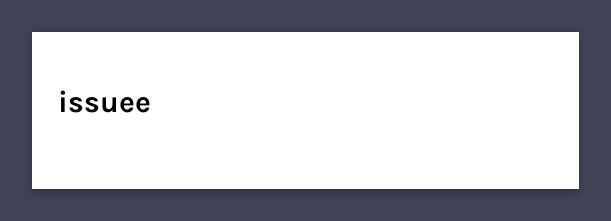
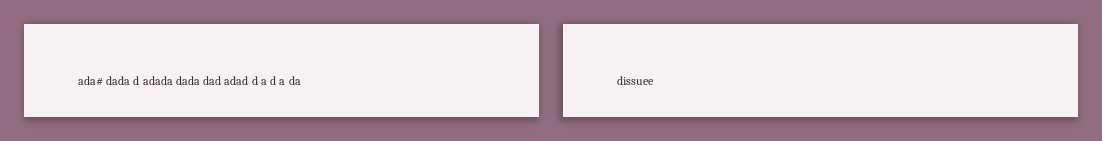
- issuee
+ ada# dada d adada dada dad adad d a d a da
+ dissuee

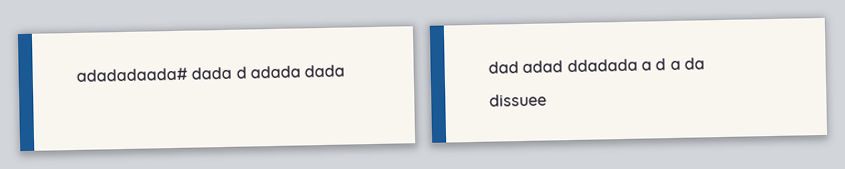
- ada# dada d adada dada dad adad d a d a da
+ adadadaada# dada d adada dada dad adad ddadada a d a da

